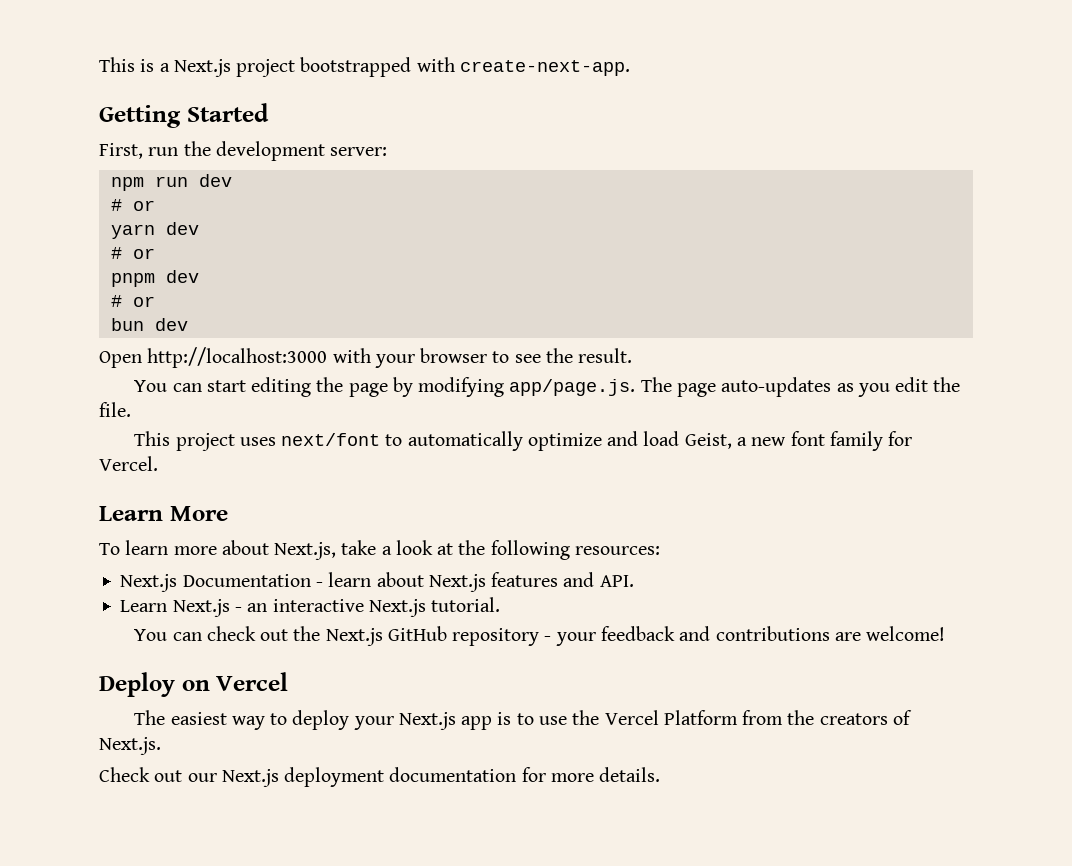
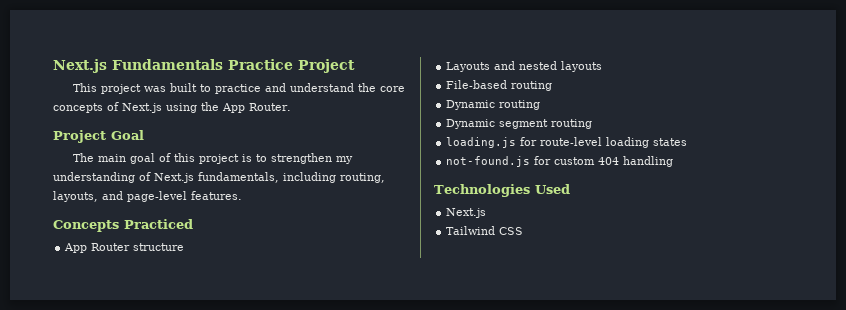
- This is a Next.js project bootstrapped with create-next-app.
- Getting Started
- First, run the development server:
- npm run dev
- # or
- yarn dev
- # or
- pnpm dev
- # or
- bun dev
- Open http://localhost:3000 with your browser to see the result.
- You can start editing the page by modifying app/page.js. The page auto-updates as you edit the file.
- This project uses next/font to automatically optimize and load Geist, a new font family for Vercel.
- Learn More
- To learn more about Next.js, take a look at the following resources:
- Next.js Documentation - learn about Next.js features and API.
- Learn Next.js - an interactive Next.js tutorial.
- You can check out the Next.js GitHub repository - your feedback and contributions are welcome!
- Deploy on Vercel
- The easiest way to deploy your Next.js app is to use the Vercel Platform from the creators of Next.js.
- Check out our Next.js deployment documentation for more details.
+ Next.js Fundamentals Practice Project
+ This project was built to practice and understand the core concepts of Next.js using the App Router.
+ Project Goal
+ The main goal of this project is to strengthen my understanding of Next.js fundamentals, including routing, layouts, and page-level features.
+ Concepts Practiced
+ App Router structure
+ Layouts and nested layouts
+ File-based routing
+ Dynamic routing
+ Dynamic segment routing
+ loading.js for route-level loading states
+ not-found.js for custom 404 handling
+ Technologies Used
+ Next.js
+ Tailwind CSS

